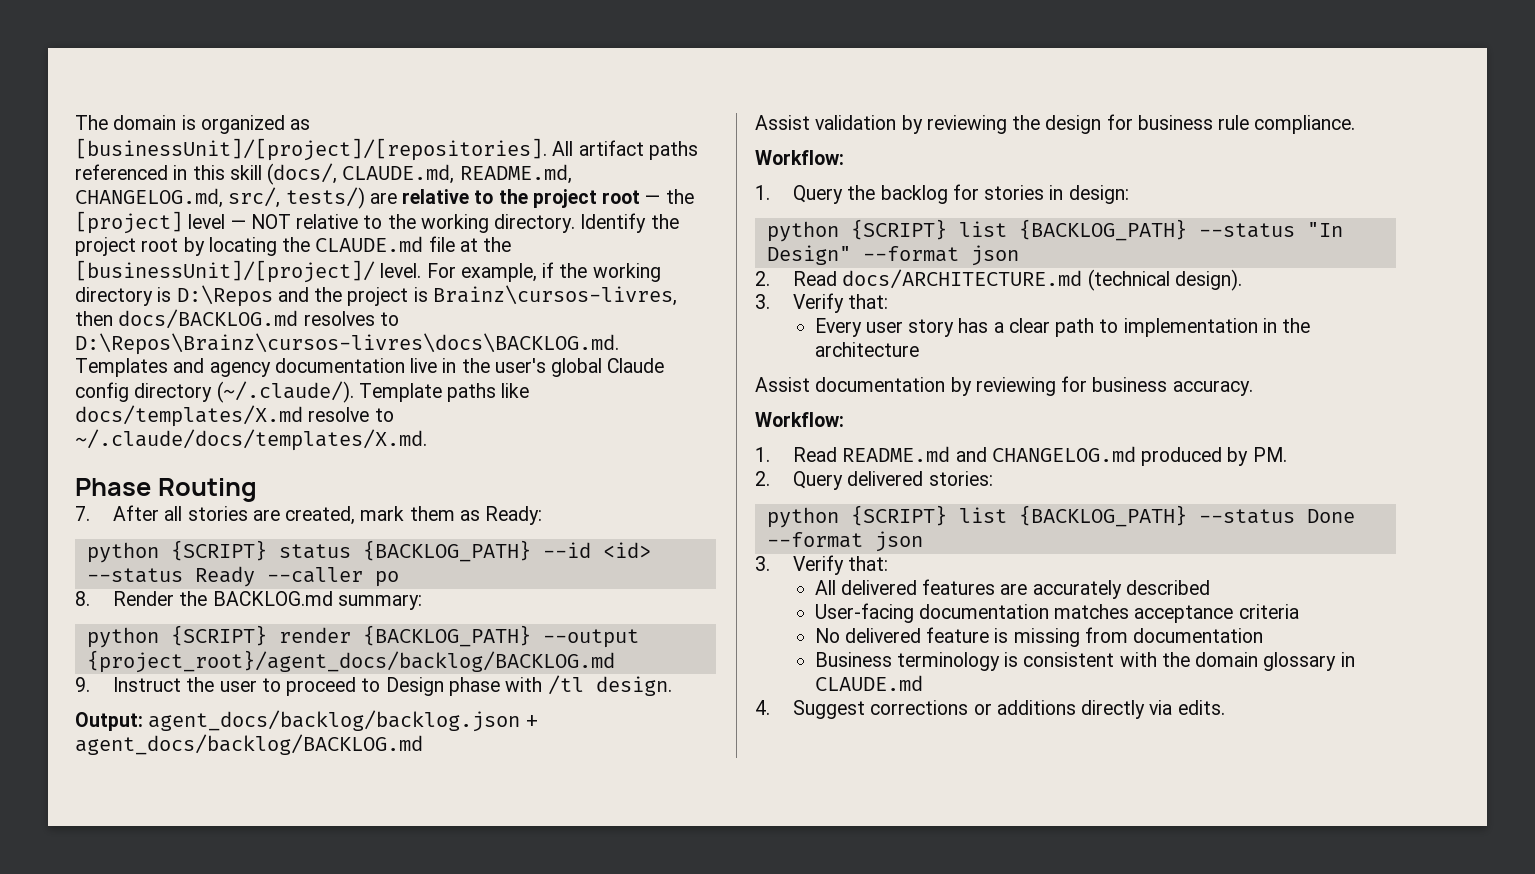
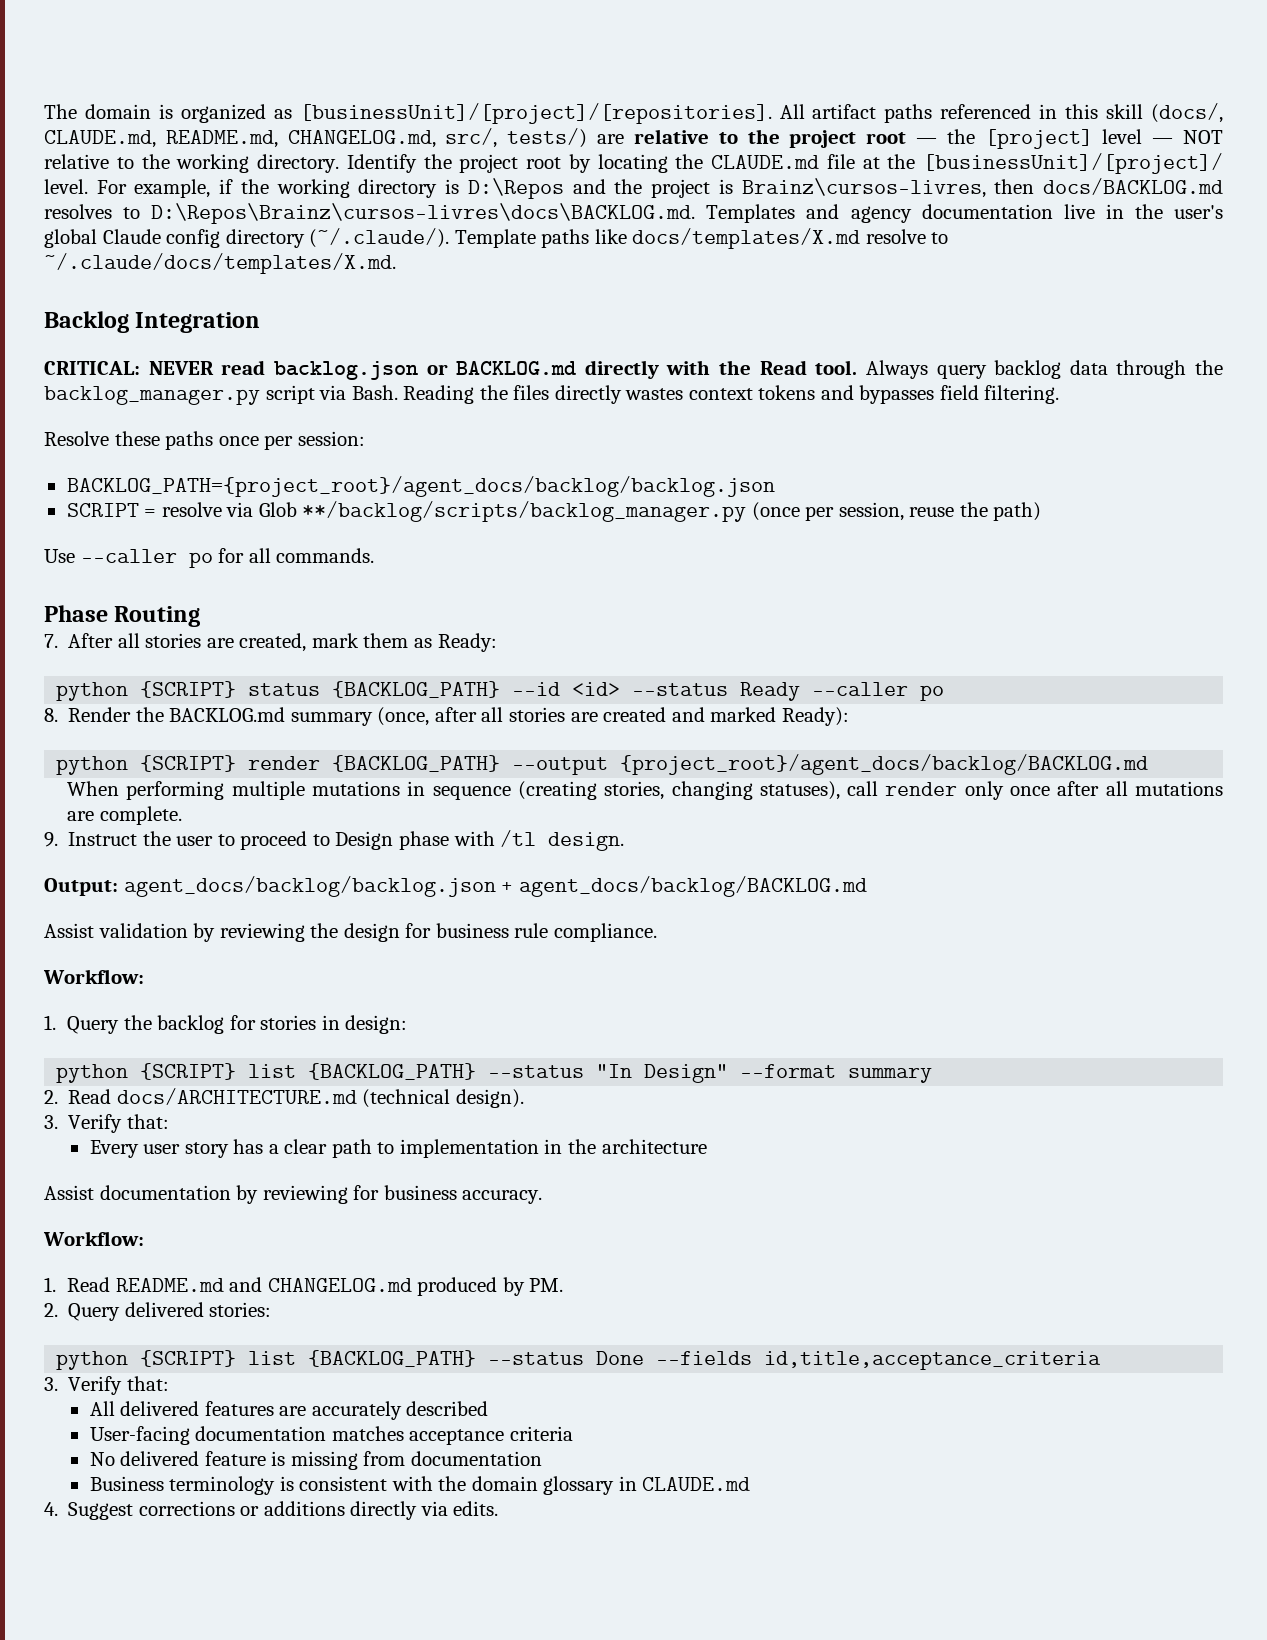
+ Backlog Integration
+ CRITICAL: NEVER read backlog.json or BACKLOG.md directly with the Read tool. Always query backlog data through the backlog_manager.py script via Bash. Reading the files directly wastes context tokens and bypasses field filtering.
+ Resolve these paths once per session:
+ BACKLOG_PATH={project_root}/agent_docs/backlog/backlog.json
+ SCRIPT = resolve via Glob **/backlog/scripts/backlog_manager.py (once per session, reuse the path)
+ Use --caller po for all commands.
- 8. Render the BACKLOG.md summary:
+ 8. Render the BACKLOG.md summary (once, after all stories are created and marked Ready):
+ When performing multiple mutations in sequence (creating stories, changing statuses), call render only once after all mutations are complete.
- python {SCRIPT} list {BACKLOG_PATH} --status "In Design" --format json
+ python {SCRIPT} list {BACKLOG_PATH} --status "In Design" --format summary
- python {SCRIPT} list {BACKLOG_PATH} --status Done --format json
+ python {SCRIPT} list {BACKLOG_PATH} --status Done --fields id,title,acceptance_criteria

